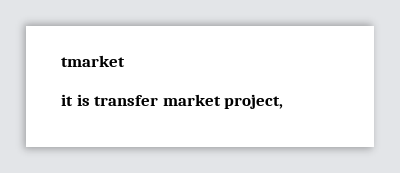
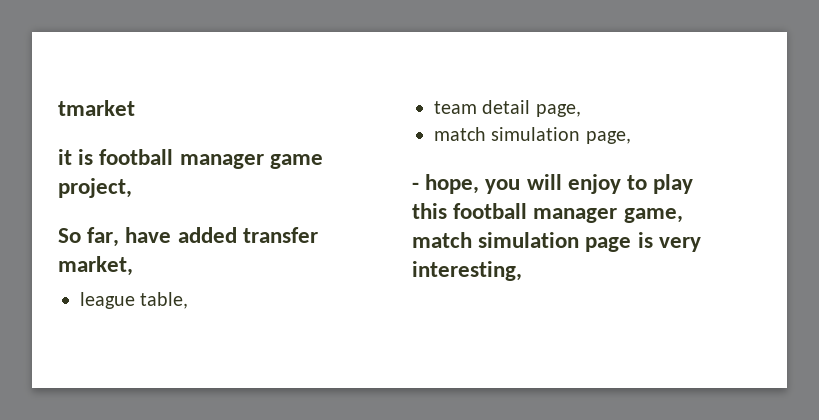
- it is transfer market project,
+ it is football manager game project,
+ So far, have added transfer market,
+ league table,
+ team detail page,
+ match simulation page,
+ - hope, you will enjoy to play this football manager game, match simulation page is very interesting,

